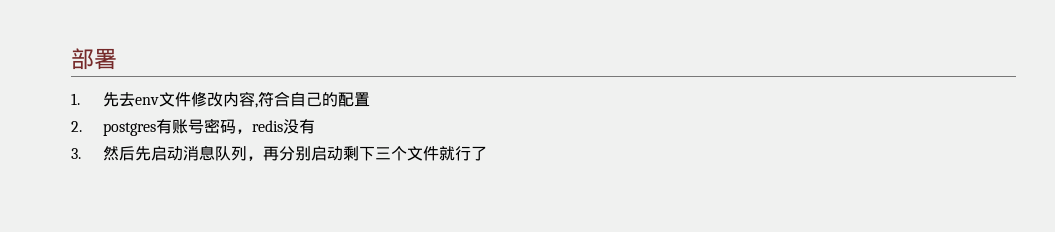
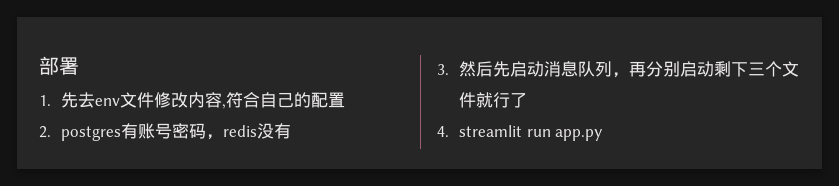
+ 4. streamlit run app.py

